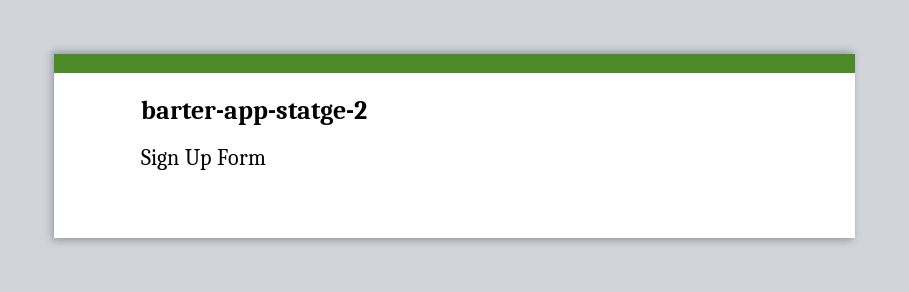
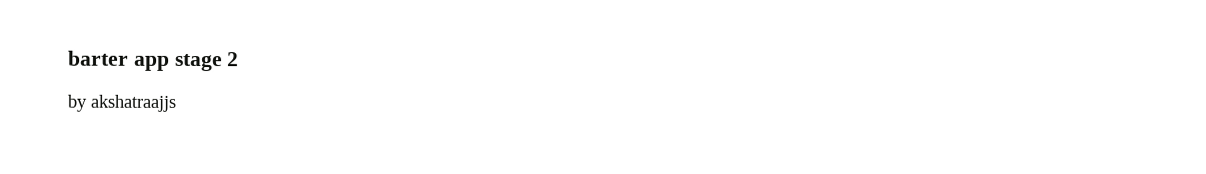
- barter-app-statge-2
- Sign Up Form
+ barter app stage 2
+ by akshatraajjs

